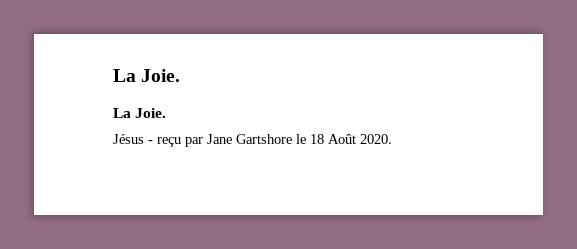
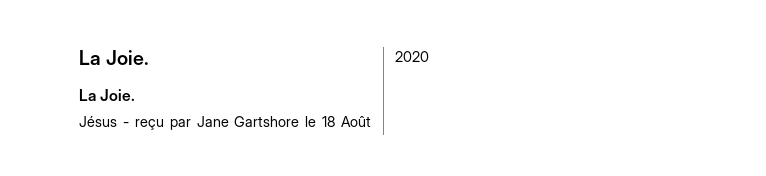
- Jésus - reçu par Jane Gartshore le 18 Août 2020.
+ Jésus - reçu par Jane Gartshore le 18 Août 2020

